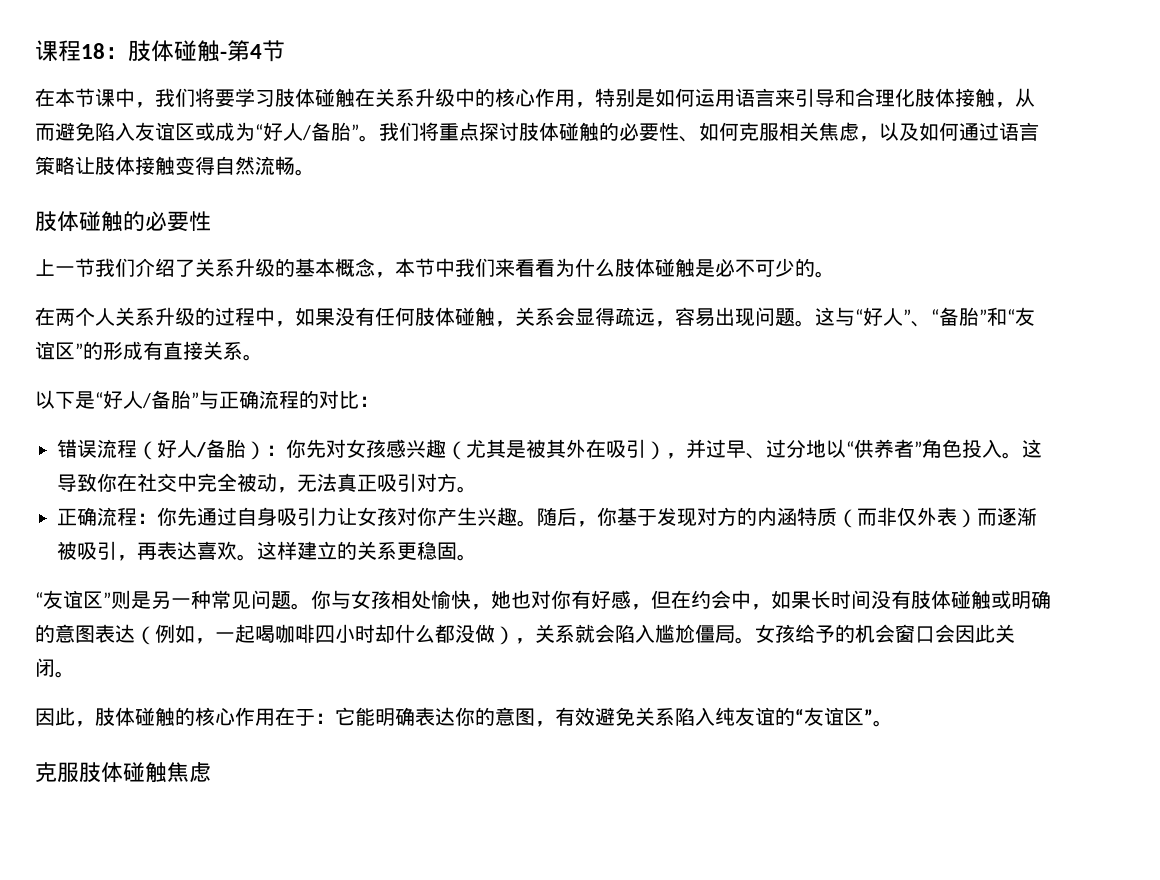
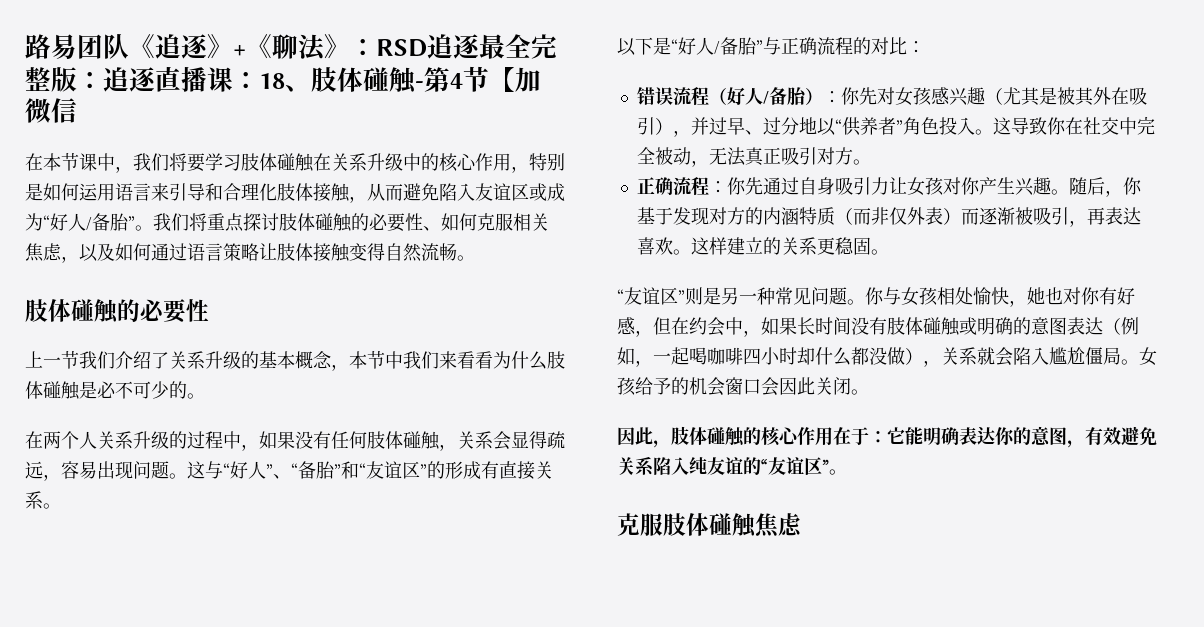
- 课程18：肢体碰触-第4节
+ 路易团队《追逐》+《聊法》：RSD追逐最全完整版：追逐直播课：18、肢体碰触-第4节【加微信

